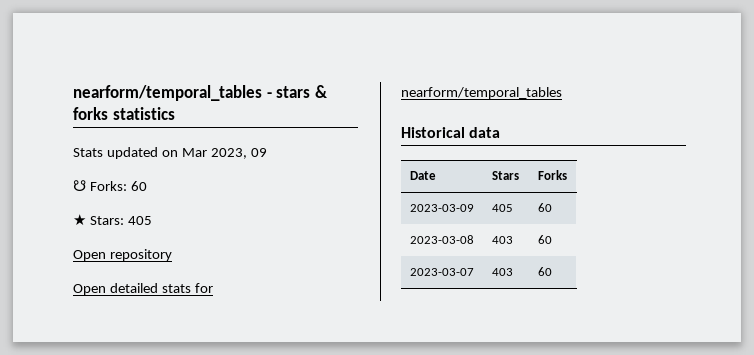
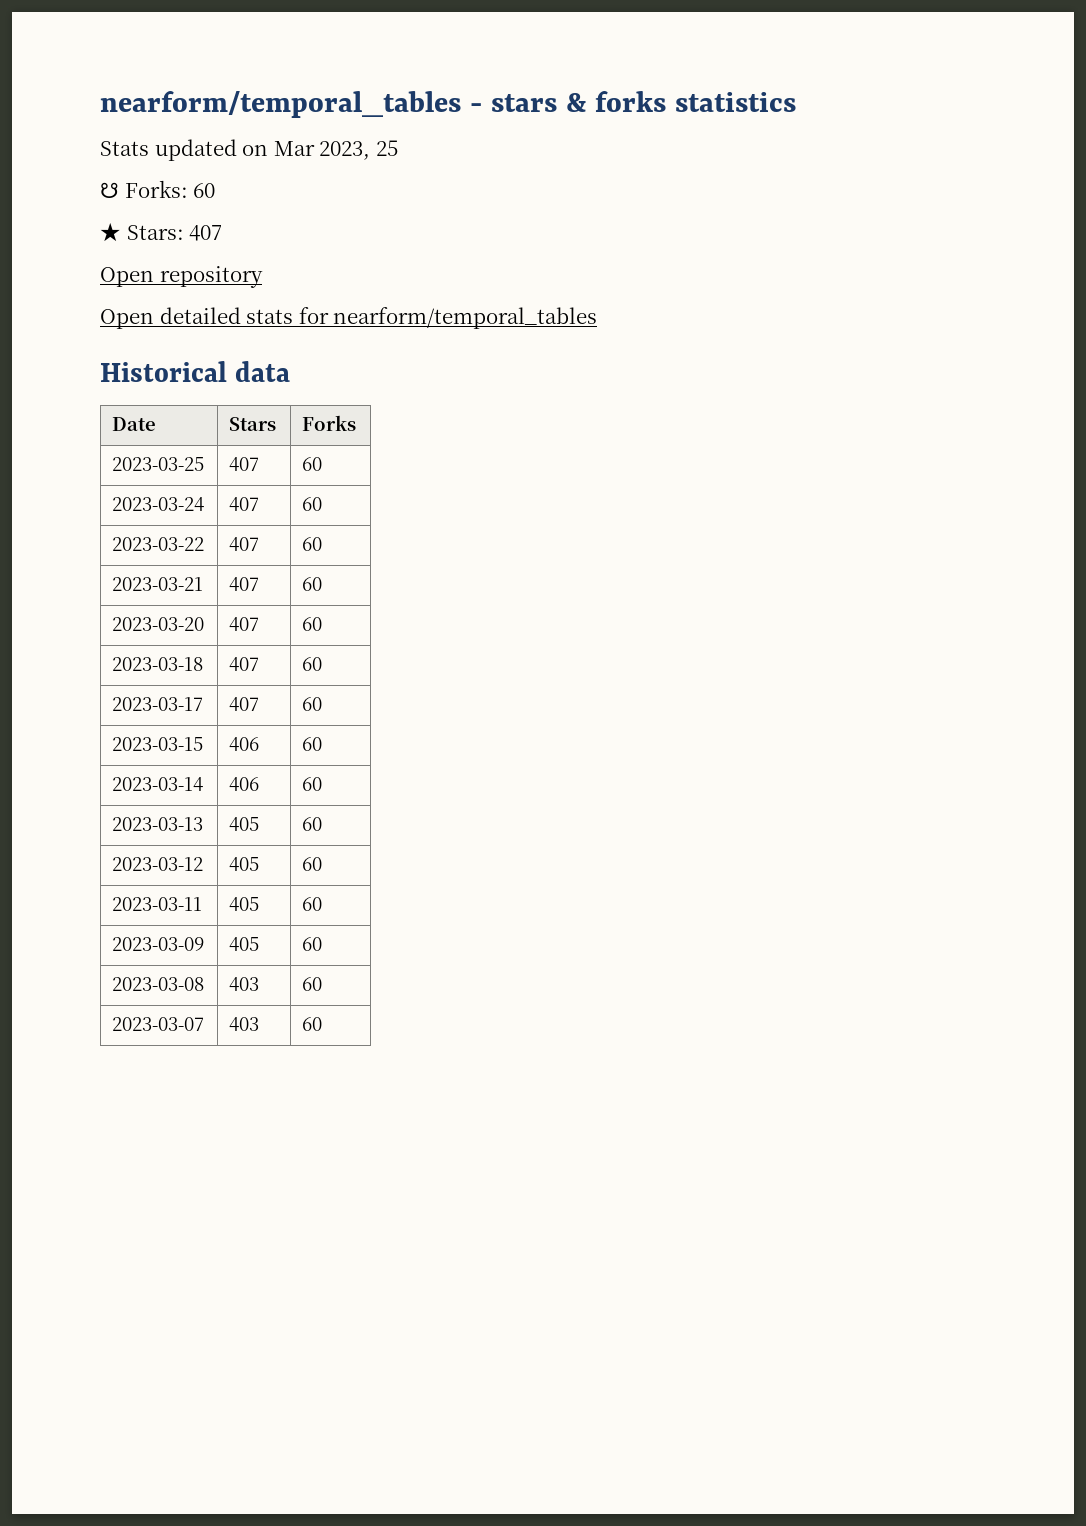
- Stats updated on Mar 2023, 09
+ Stats updated on Mar 2023, 25
- ★ Stars: 405
+ ★ Stars: 407
+ 2023-03-25 | 407 | 60
+ 2023-03-24 | 407 | 60
+ 2023-03-22 | 407 | 60
+ 2023-03-21 | 407 | 60
+ 2023-03-20 | 407 | 60
+ 2023-03-18 | 407 | 60
+ 2023-03-17 | 407 | 60
+ 2023-03-15 | 406 | 60
+ 2023-03-14 | 406 | 60
+ 2023-03-13 | 405 | 60
+ 2023-03-12 | 405 | 60
+ 2023-03-11 | 405 | 60

